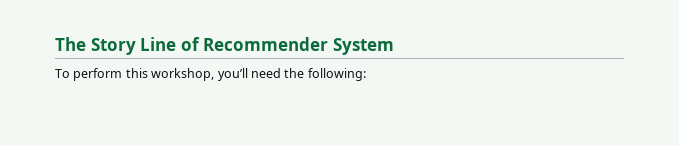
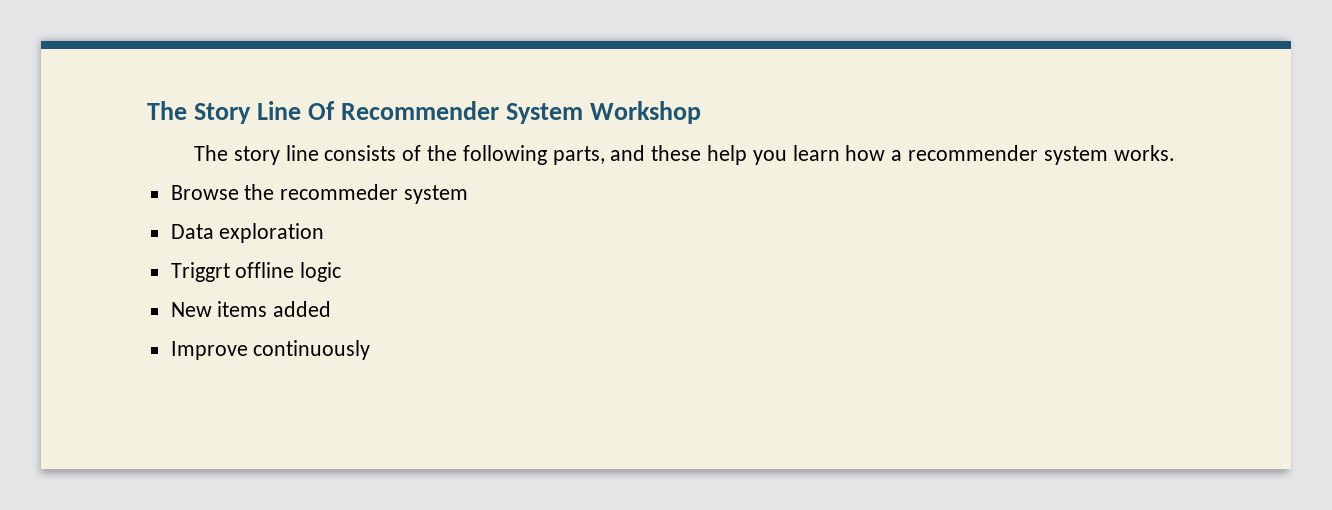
- The Story Line of Recommender System
- To perform this workshop, you’ll need the following:
+ The Story Line Of Recommender System Workshop
+ The story line consists of the following parts, and these help you learn how a recommender system works.
+ Browse the recommeder system
+ Data exploration
+ Triggrt offline logic
+ New items added
+ Improve continuously

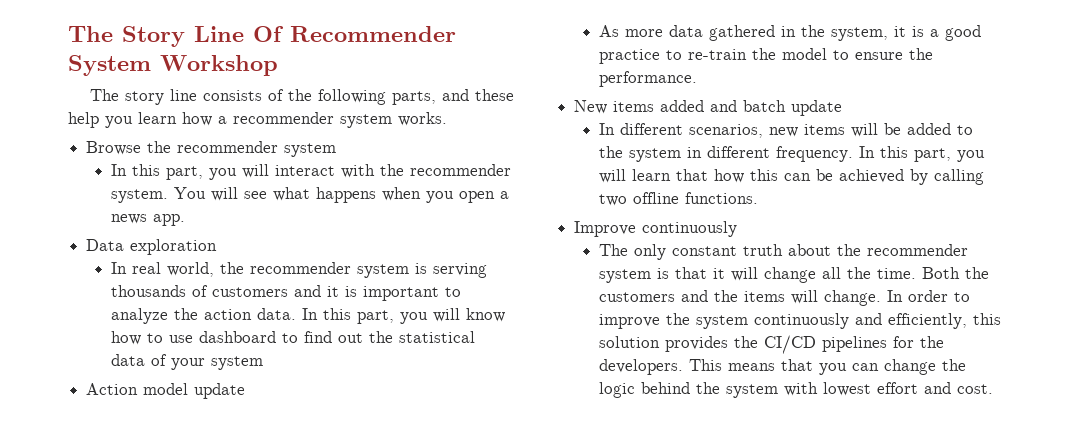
- Browse the recommeder system
+ Browse the recommender system
+ In this part, you will interact with the recommender system. You will see what happens when you open a news app.
  Data exploration
- Triggrt offline logic
- New items added
+ In real world, the recommender system is serving thousands of customers and it is important to analyze the action data. In this part, you will know how to use dashboard to find out the statistical data of your system
+ Action model update
+ As more data gathered in the system, it is a good practice to re-train the model to ensure the performance.
+ New items added and batch update
+ In different scenarios, new items will be added to the system in different frequency. In this part, you will learn that how this can be achieved by calling two offline functions.
  Improve continuously
+ The only constant truth about the recommender system is that it will change all the time. Both the customers and the items will change. In order to improve the system continuously and efficiently, this solution provides the CI/CD pipelines for the developers. This means that you can change the logic behind the system with lowest effort and cost.

